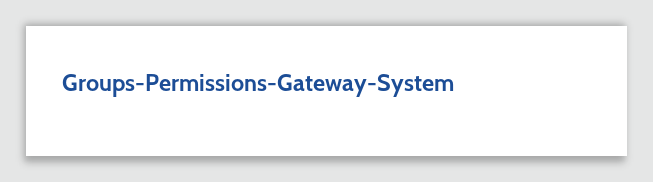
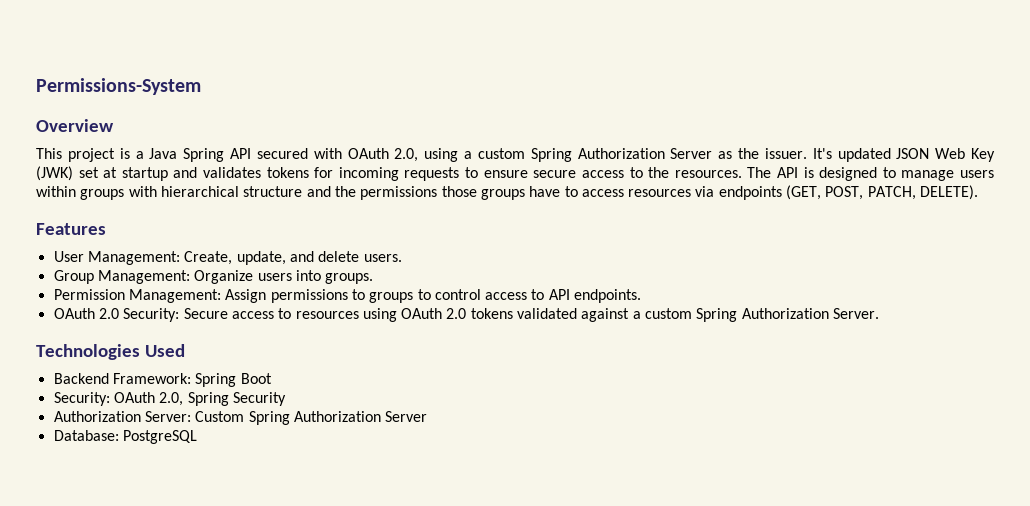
- Groups-Permissions-Gateway-System
+ Permissions-System
+ Overview
+ This project is a Java Spring API secured with OAuth 2.0, using a custom Spring Authorization Server as the issuer. It's updated JSON Web Key (JWK) set at startup and validates tokens for incoming requests to ensure secure access to the resources. The API is designed to manage users within groups with hierarchical structure and the permissions those groups have to access resources via endpoints (GET, POST, PATCH, DELETE).
+ Features
+ User Management: Create, update, and delete users.
+ Group Management: Organize users into groups.
+ Permission Management: Assign permissions to groups to control access to API endpoints.
+ OAuth 2.0 Security: Secure access to resources using OAuth 2.0 tokens validated against a custom Spring Authorization Server.
+ Technologies Used
+ Backend Framework: Spring Boot
+ Security: OAuth 2.0, Spring Security
+ Authorization Server: Custom Spring Authorization Server
+ Database: PostgreSQL

